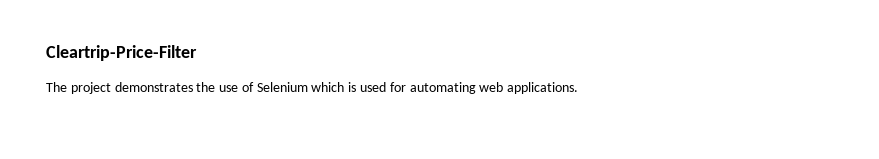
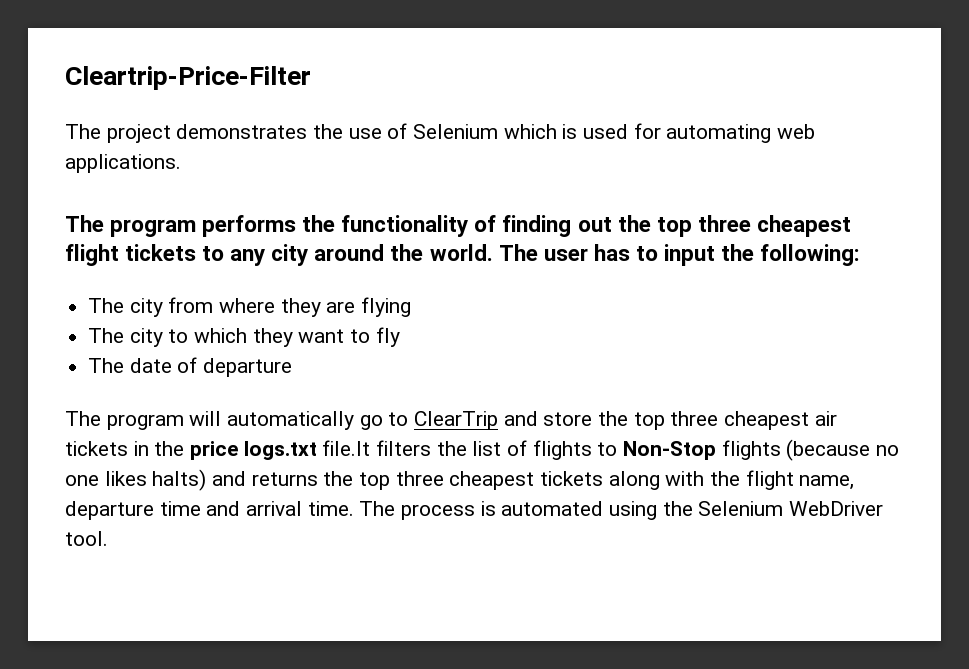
+ The program performs the functionality of finding out the top three cheapest flight tickets to any city around the world. The user has to input the following:
+ The city from where they are flying
+ The city to which they want to fly
+ The date of departure
+ The program will automatically go to ClearTrip and store the top three cheapest air tickets in the price logs.txt file.It filters the list of flights to Non-Stop flights (because no one likes halts) and returns the top three cheapest tickets along with the flight name, departure time and arrival time. The process is automated using the Selenium WebDriver tool.

